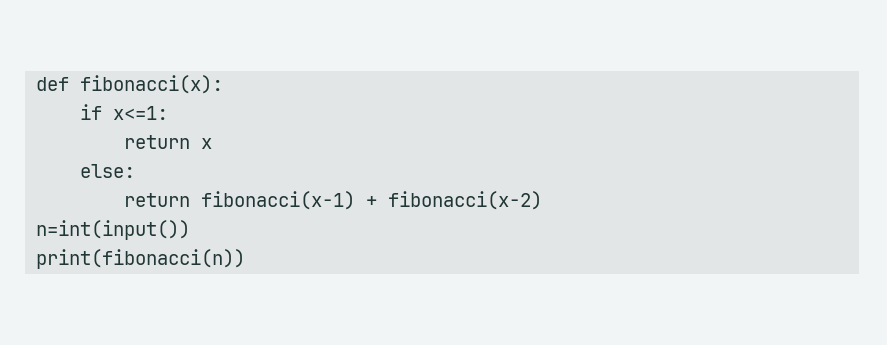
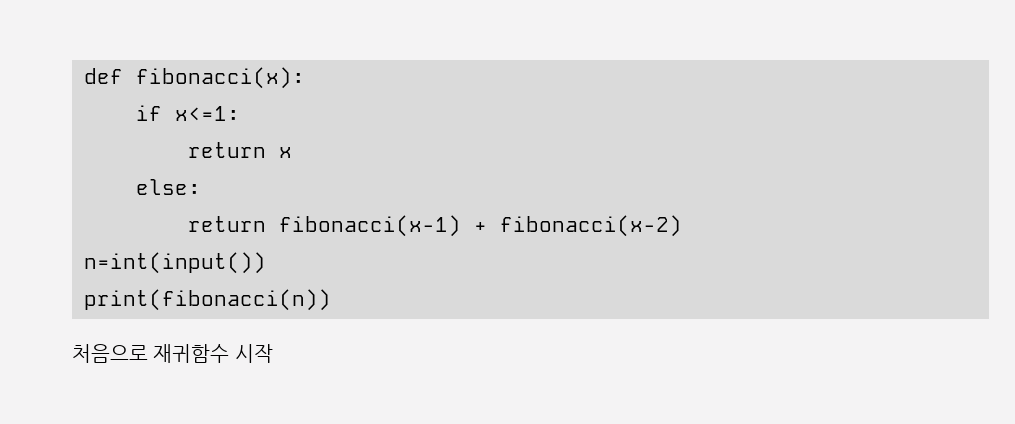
+ 처음으로 재귀함수 시작

